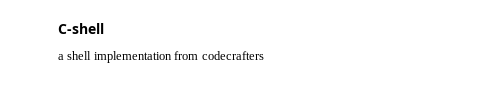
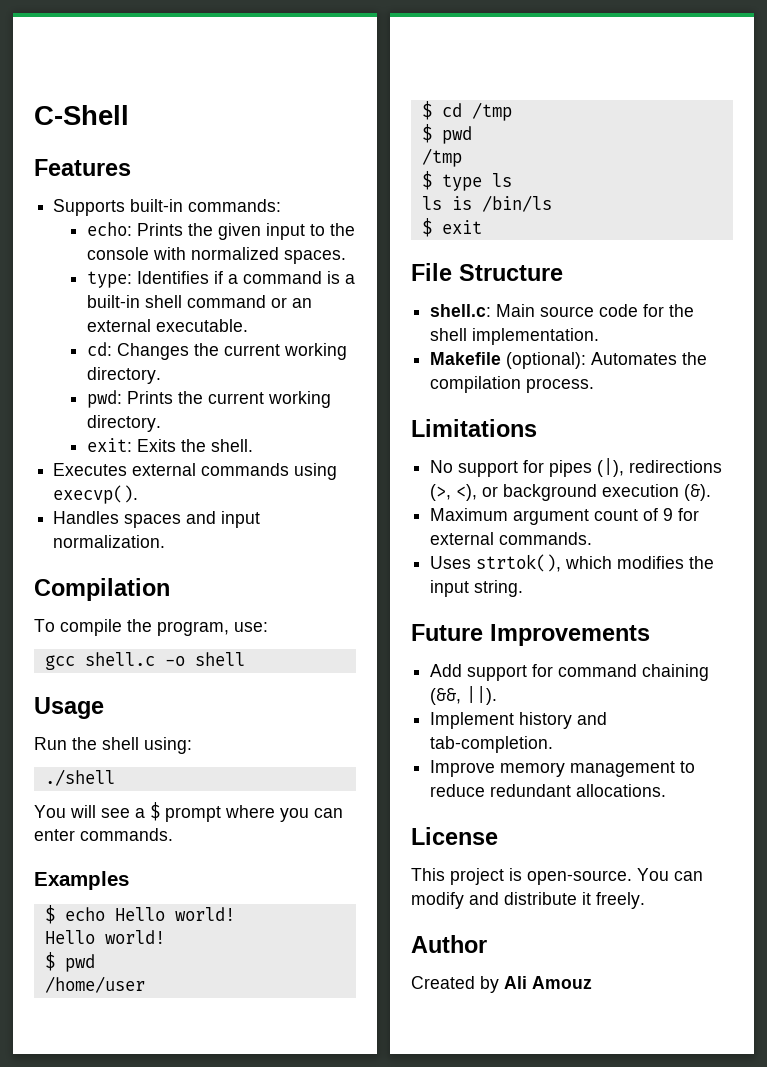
- C-shell
- a shell implementation from codecrafters
+ C-Shell
+ Features
+ Supports built-in commands:
+ echo: Prints the given input to the console with normalized spaces.
+ type: Identifies if a command is a built-in shell command or an external executable.
+ cd: Changes the current working directory.
+ pwd: Prints the current working directory.
+ exit: Exits the shell.
+ Executes external commands using execvp().
+ Handles spaces and input normalization.
+ Compilation
+ To compile the program, use:
+ gcc shell.c -o shell
+ Usage
+ Run the shell using:
+ ./shell
+ You will see a $ prompt where you can enter commands.
+ Examples
+ $ echo Hello world!
+ Hello world!
+ $ pwd
+ /home/user
+ $ cd /tmp
+ $ pwd
+ /tmp
+ $ type ls
+ ls is /bin/ls
+ $ exit
+ File Structure
+ shell.c: Main source code for the shell implementation.
+ Makefile (optional): Automates the compilation process.
+ Limitations
+ No support for pipes (|), redirections (>, <), or background execution (&).
+ Maximum argument count of 9 for external commands.
+ Uses strtok(), which modifies the input string.
+ Future Improvements
+ Add support for command chaining (&&, ||).
+ Implement history and tab-completion.
+ Improve memory management to reduce redundant allocations.
+ License
+ This project is open-source. You can modify and distribute it freely.
+ Author
+ Created by Ali Amouz

